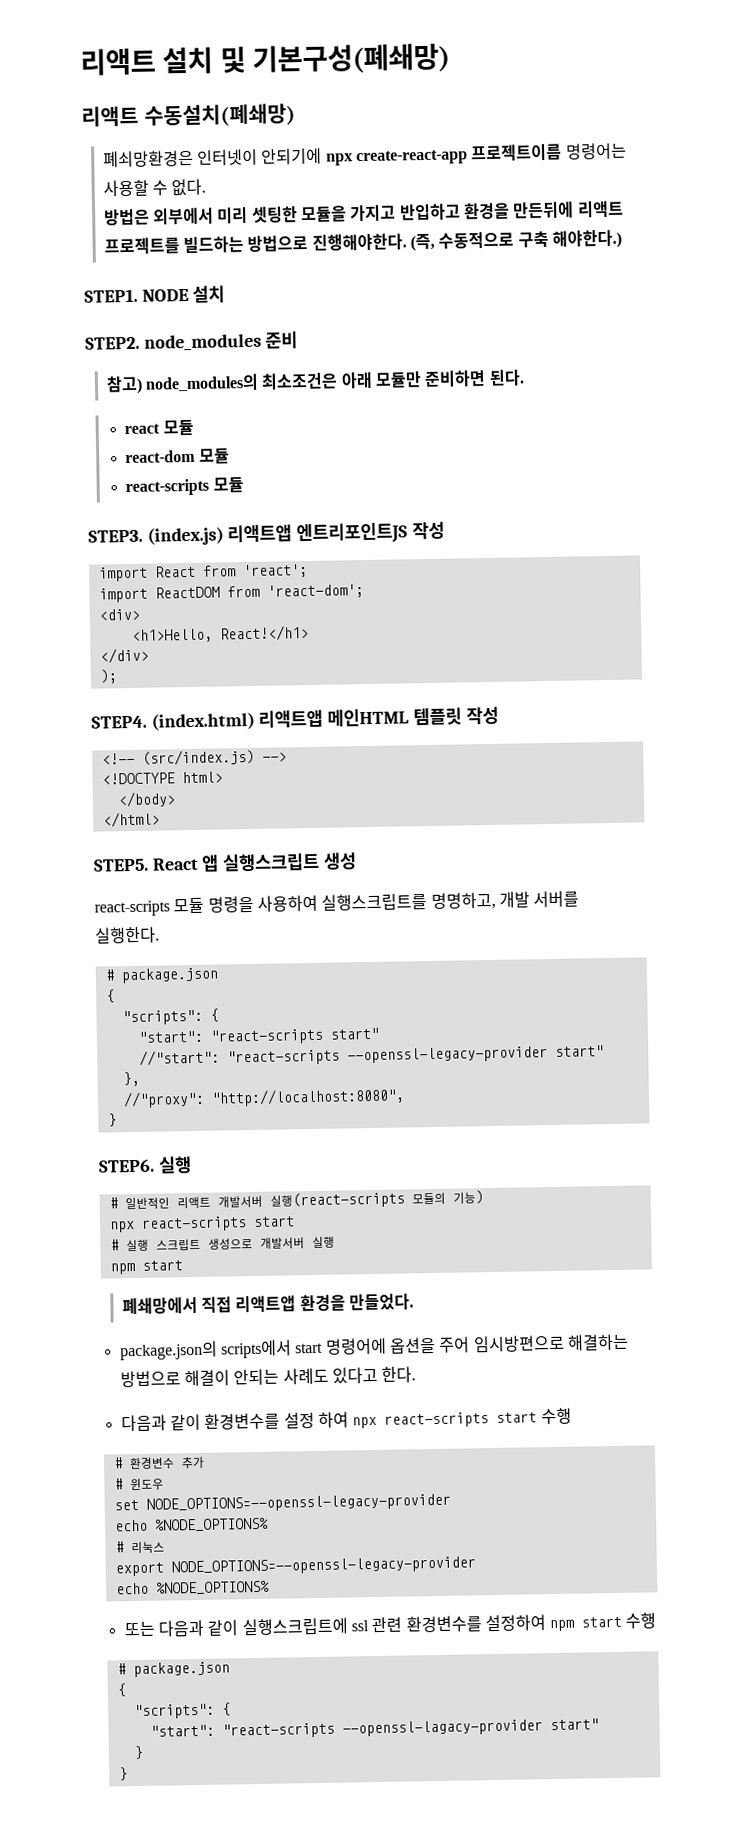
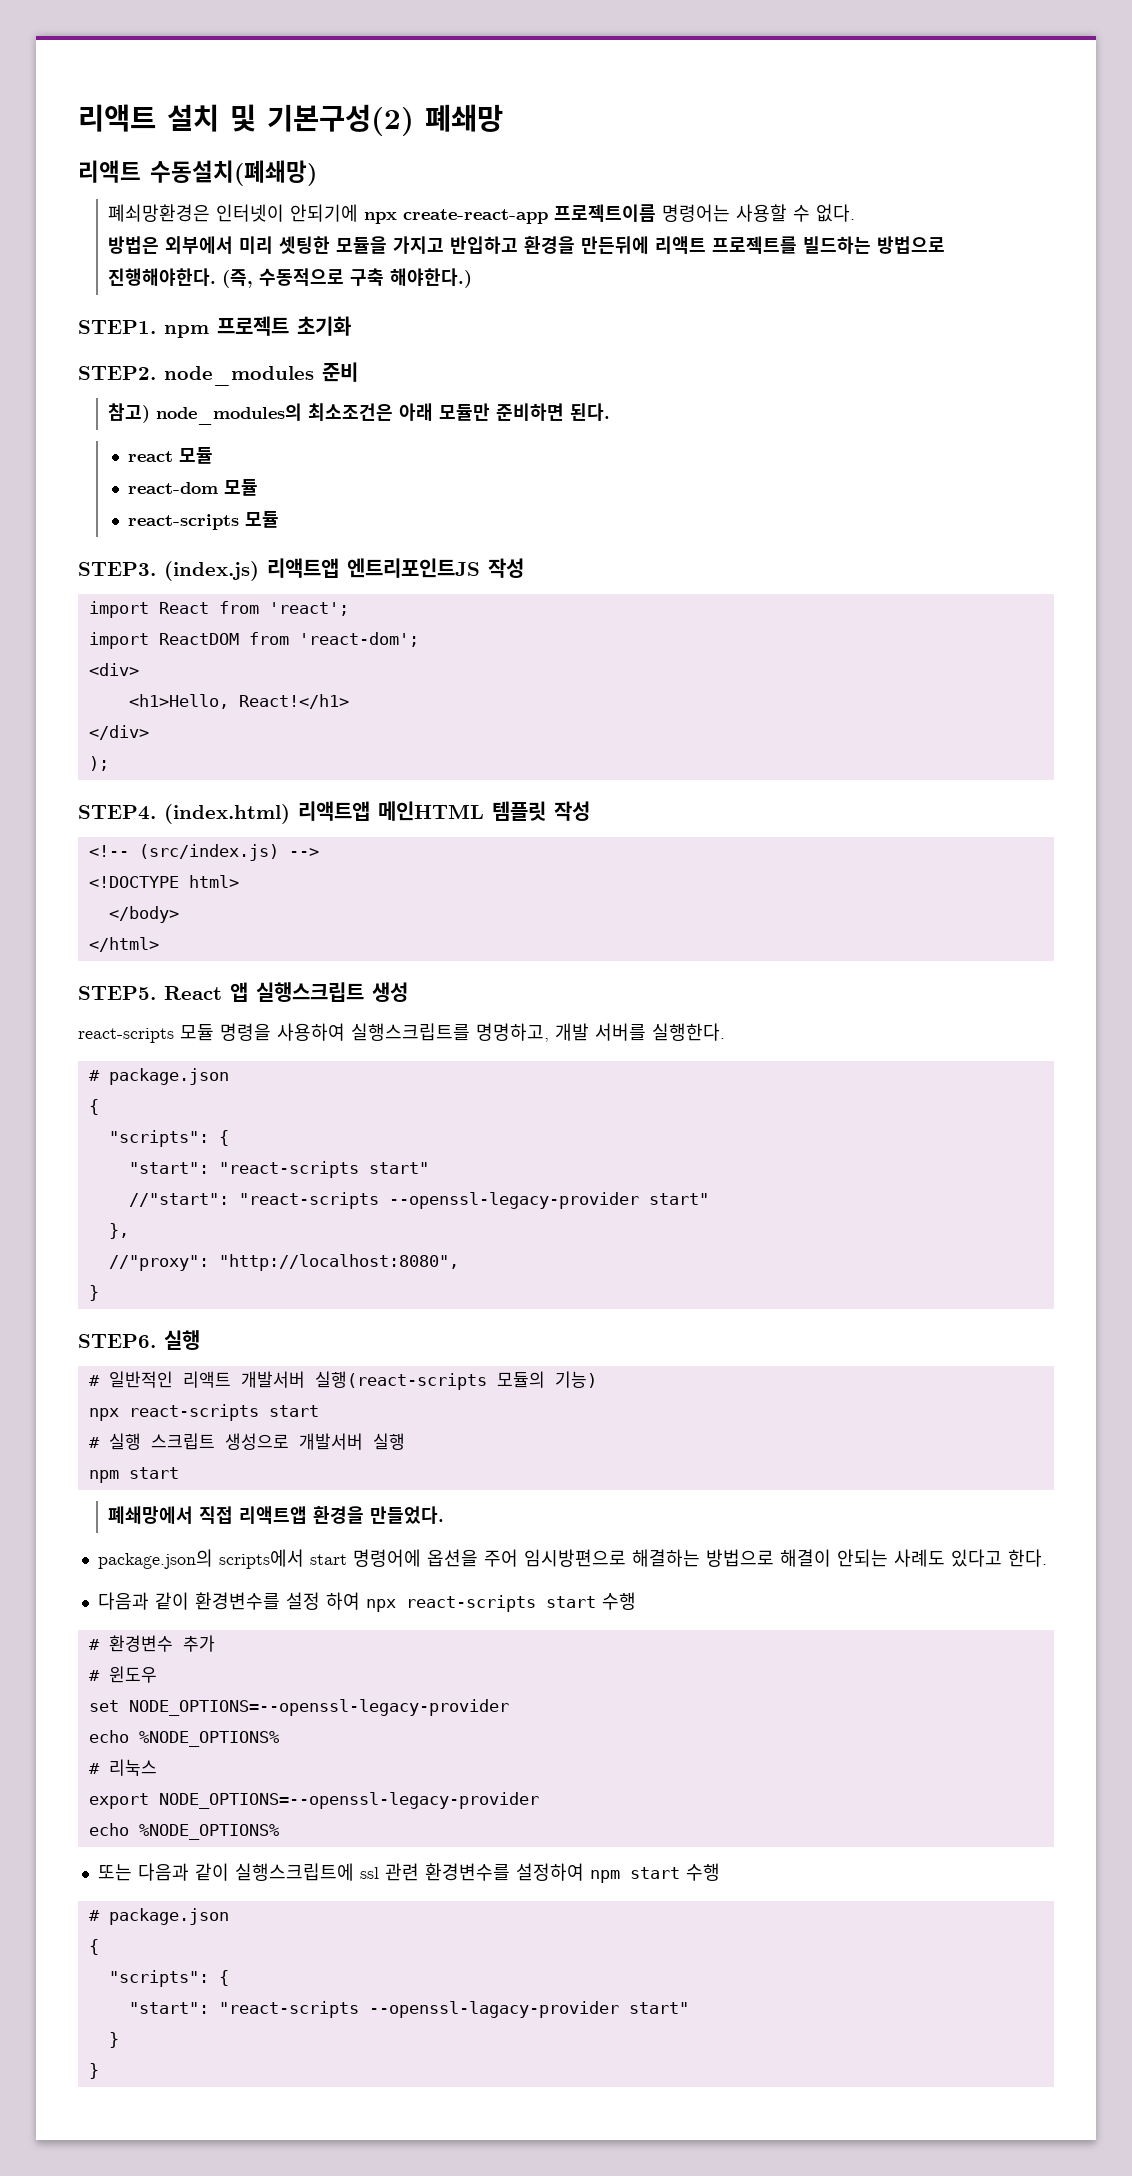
- 리액트 설치 및 기본구성(폐쇄망)
+ 리액트 설치 및 기본구성(2) 폐쇄망
- STEP1. NODE 설치
+ STEP1. npm 프로젝트 초기화

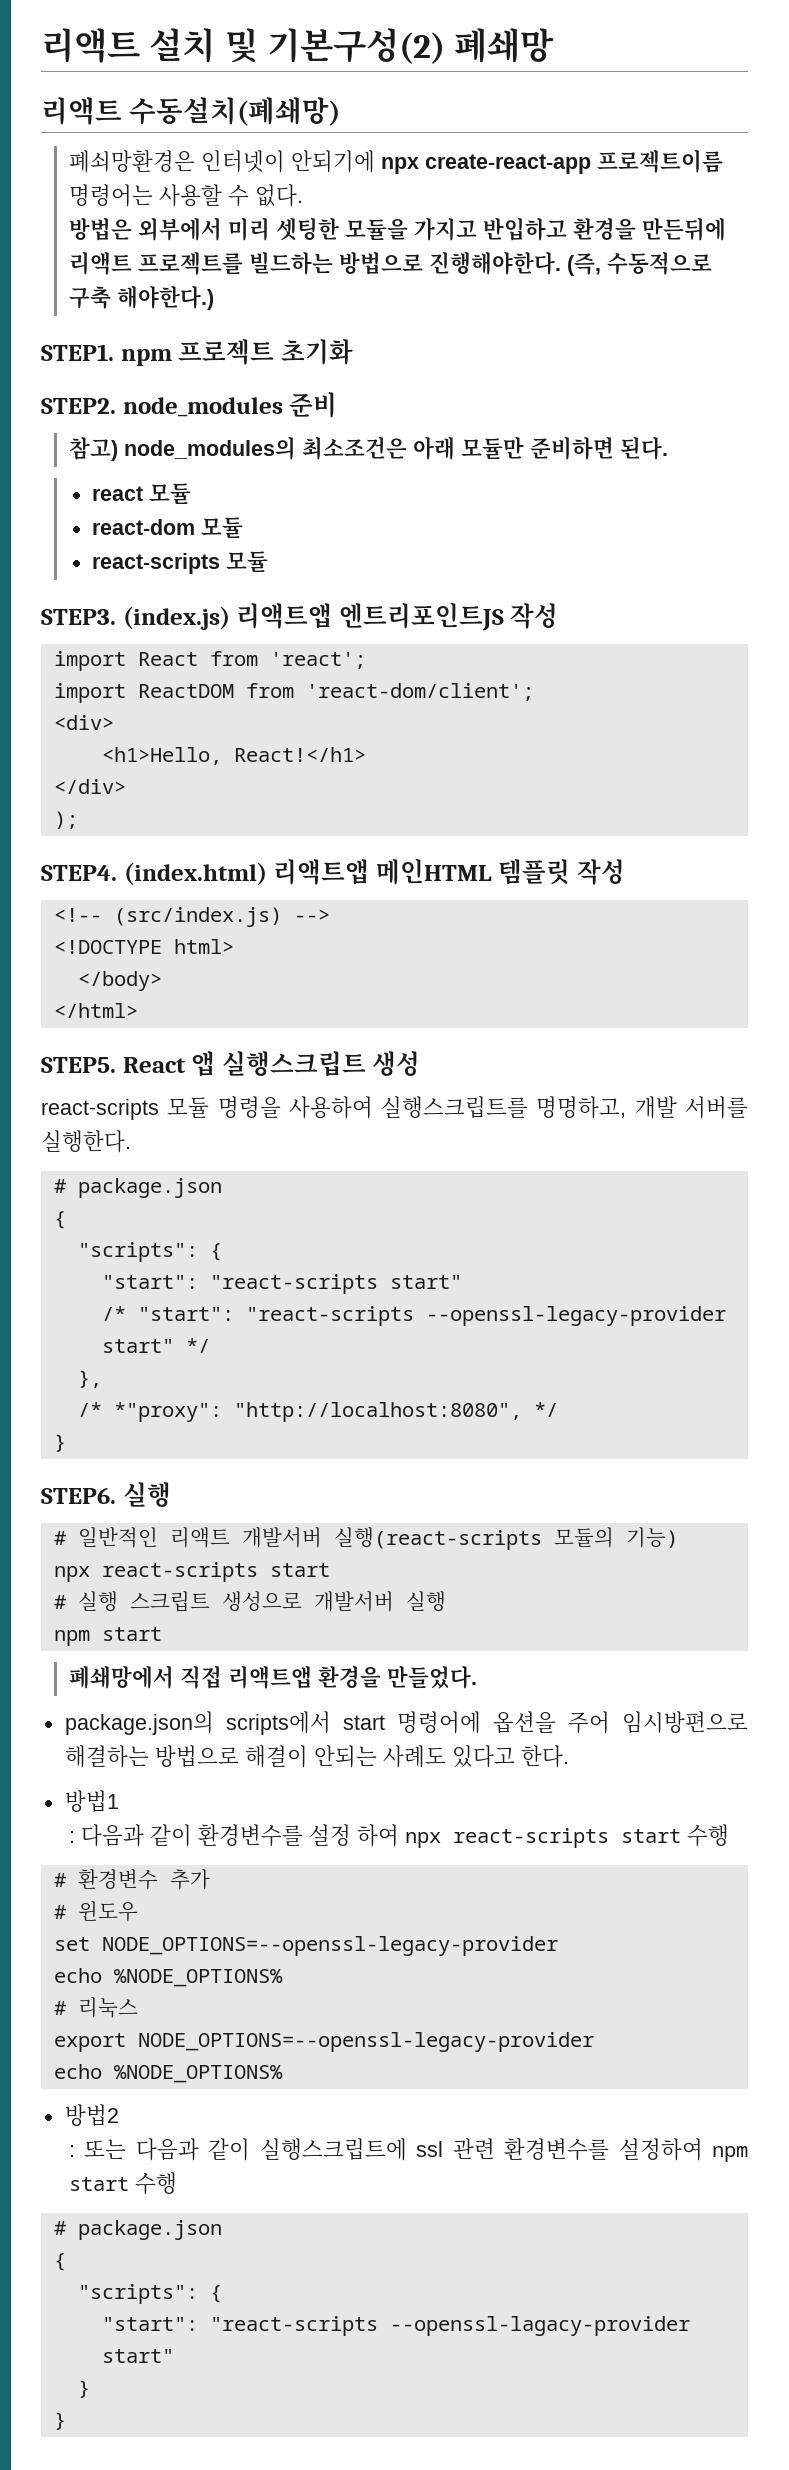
- import ReactDOM from 'react-dom';
+ import ReactDOM from 'react-dom/client';
- //"start": "react-scripts --openssl-legacy-provider start"
+ /* "start": "react-scripts --openssl-legacy-provider start" */
- //"proxy": "http://localhost:8080",
+ /* *"proxy": "http://localhost:8080", */
- 다음과 같이 환경변수를 설정 하여 npx react-scripts start 수행
+ 방법1
+ : 다음과 같이 환경변수를 설정 하여 npx react-scripts start 수행
- 또는 다음과 같이 실행스크립트에 ssl 관련 환경변수를 설정하여 npm start 수행
+ 방법2
+ : 또는 다음과 같이 실행스크립트에 ssl 관련 환경변수를 설정하여 npm start 수행

